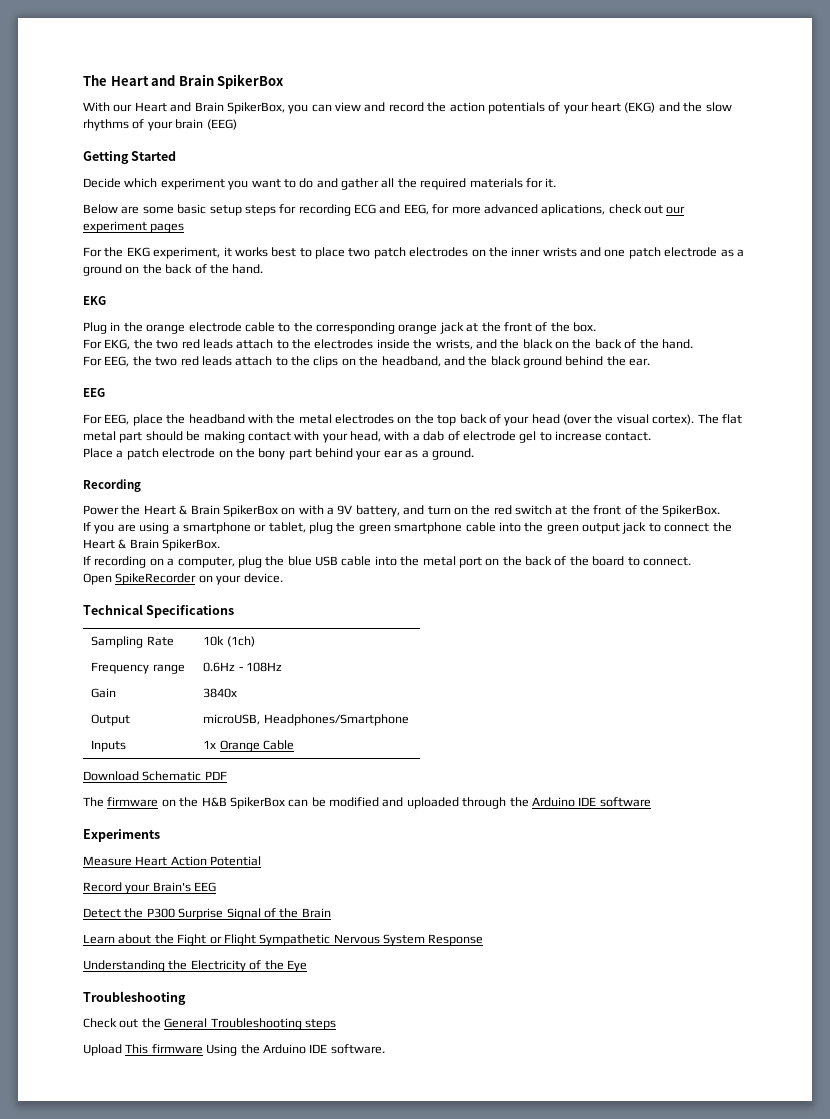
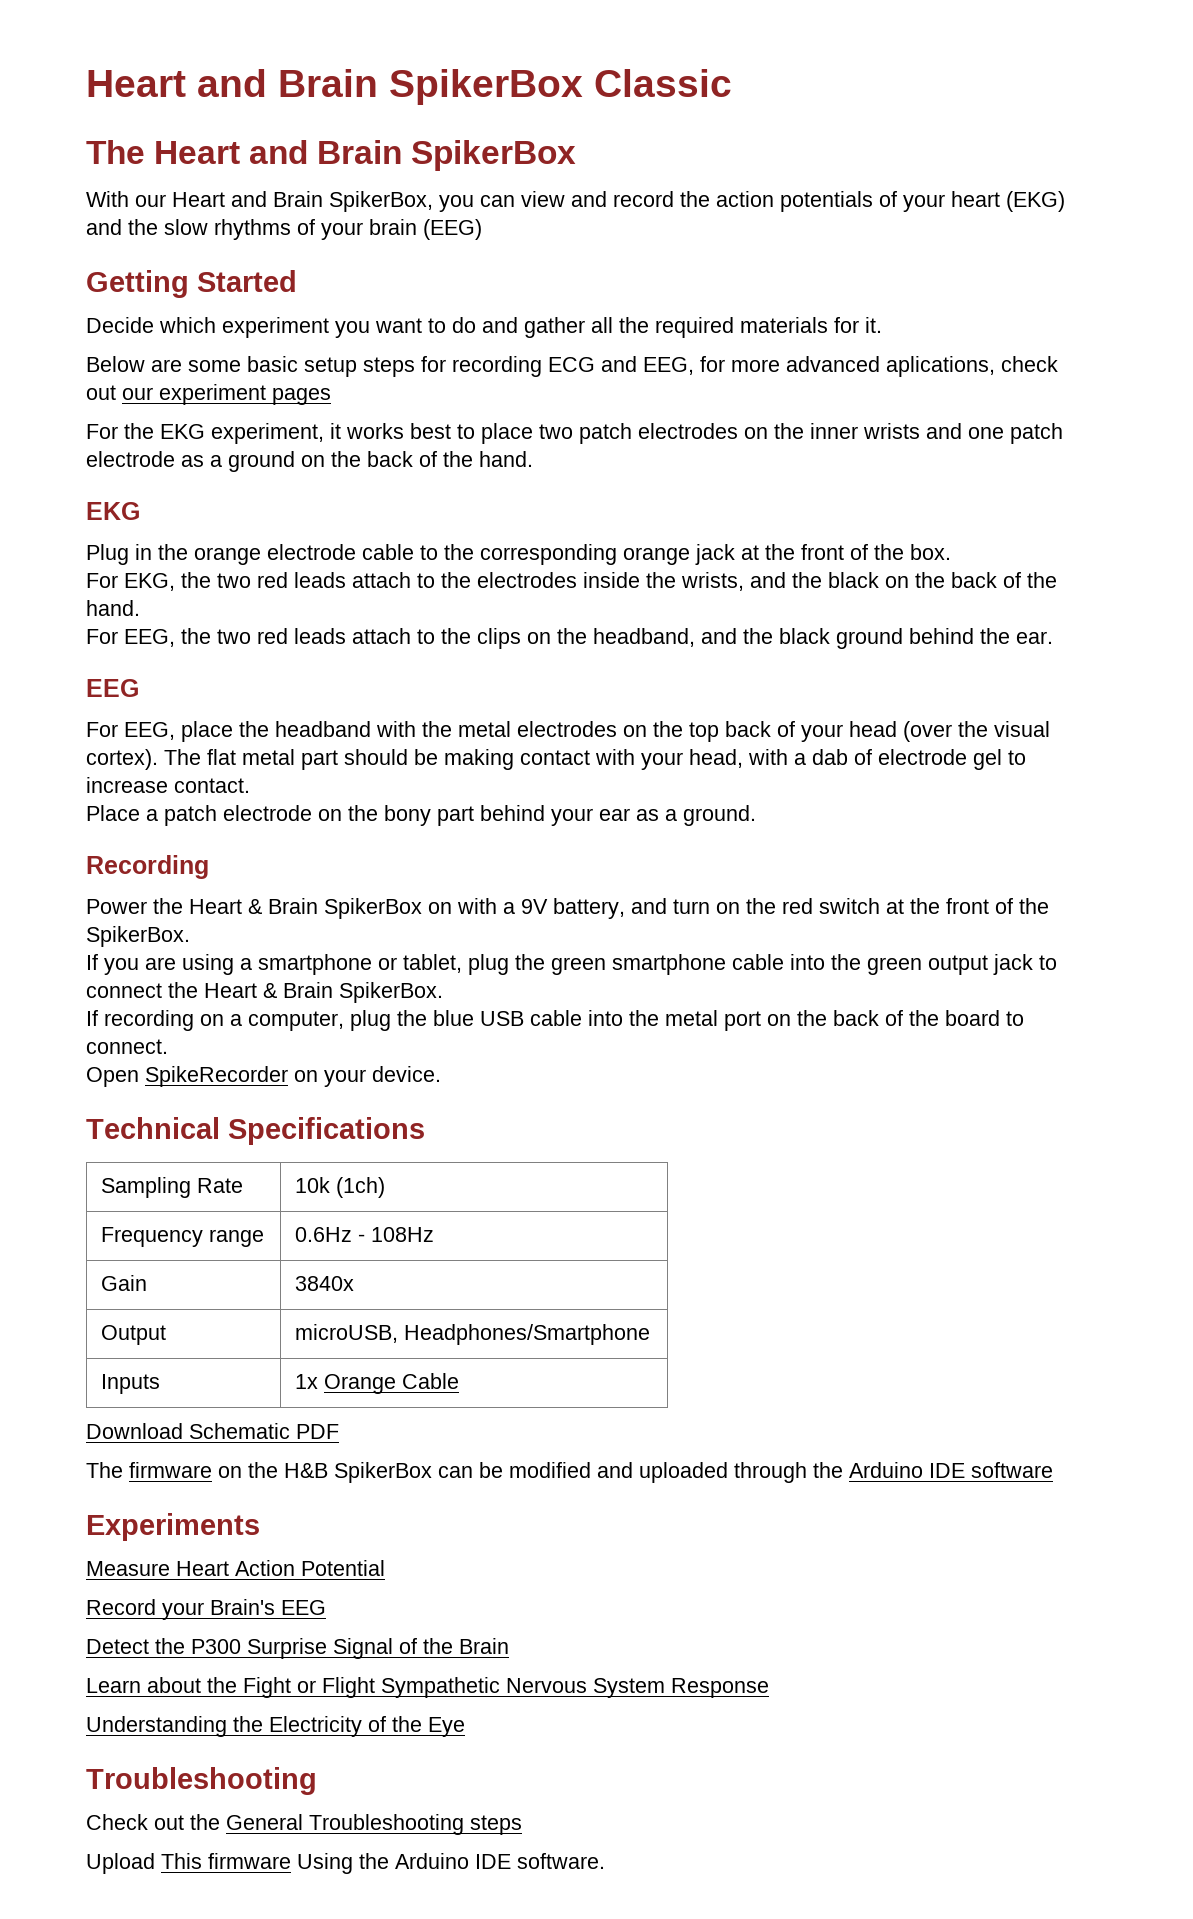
+ Heart and Brain SpikerBox Classic

